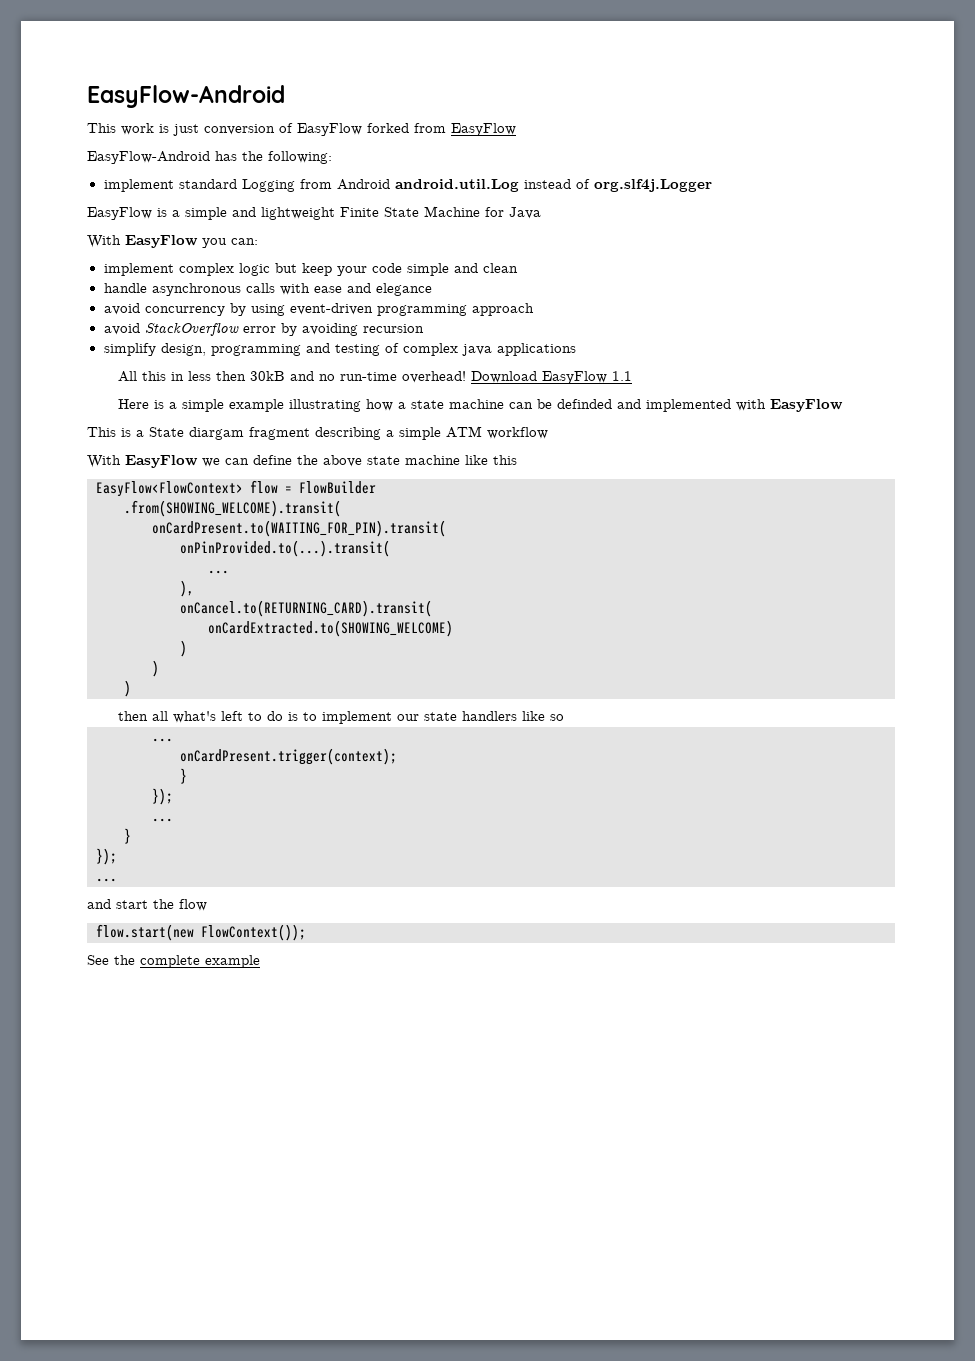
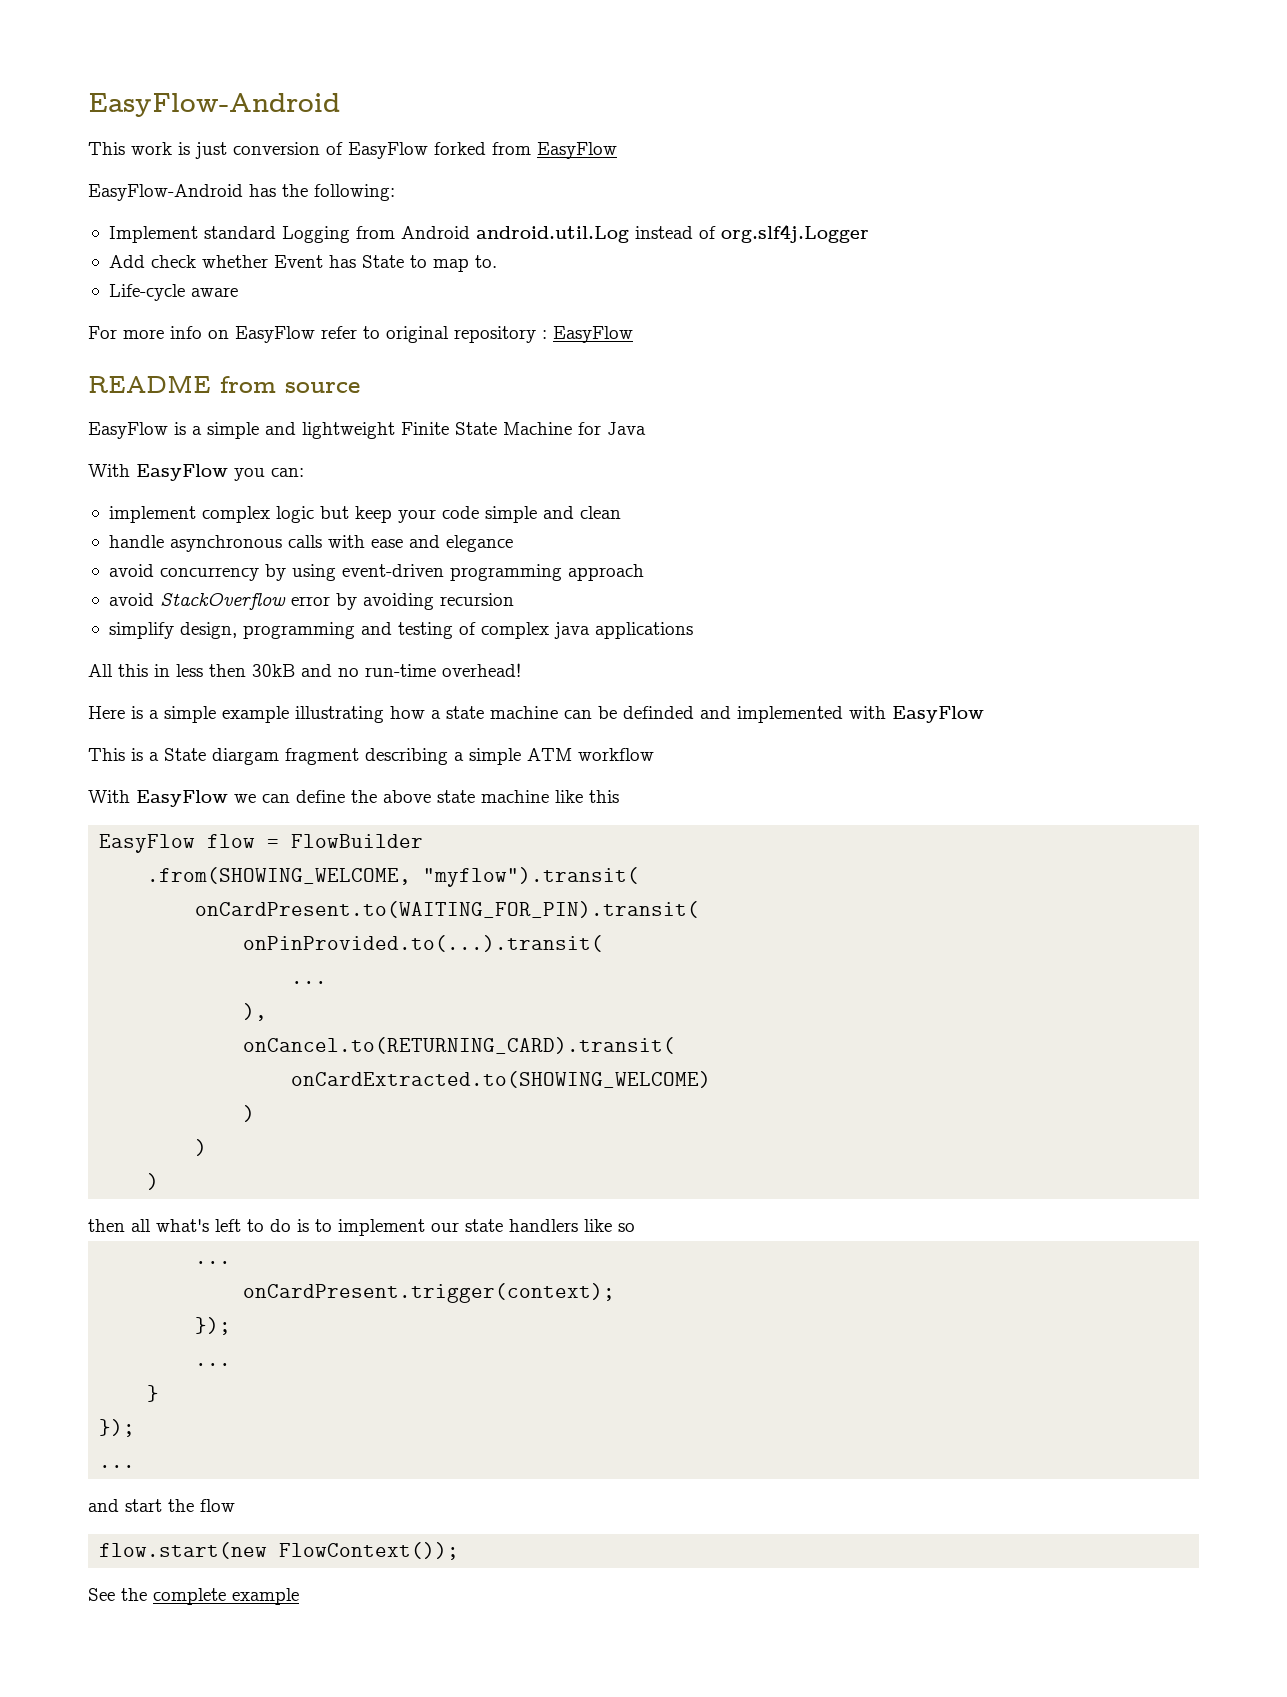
- implement standard Logging from Android android.util.Log instead of org.slf4j.Logger
+ Implement standard Logging from Android android.util.Log instead of org.slf4j.Logger
+ Add check whether Event has State to map to.
+ Life-cycle aware
+ For more info on EasyFlow refer to original repository : EasyFlow
+ README from source
- Download EasyFlow 1.1
- EasyFlow<FlowContext> flow = FlowBuilder
+ EasyFlow flow = FlowBuilder
- .from(SHOWING_WELCOME).transit(
+ .from(SHOWING_WELCOME, "myflow").transit(
  onCardPresent.trigger(context);
- }

